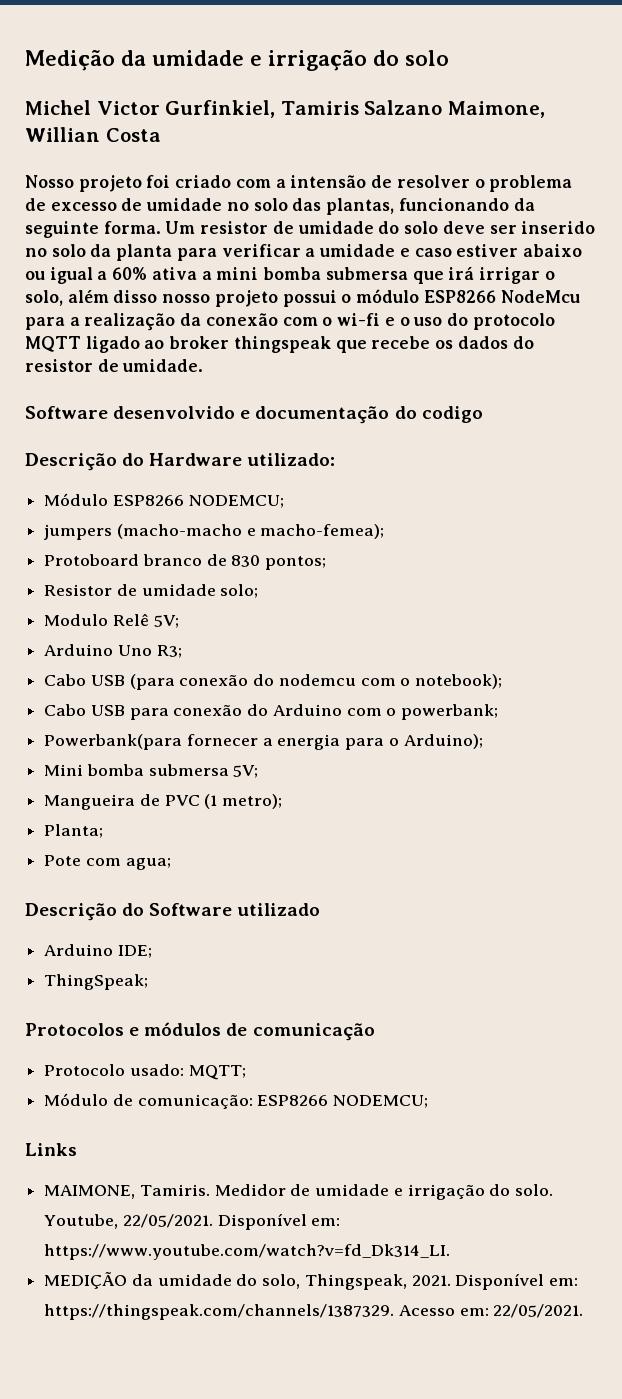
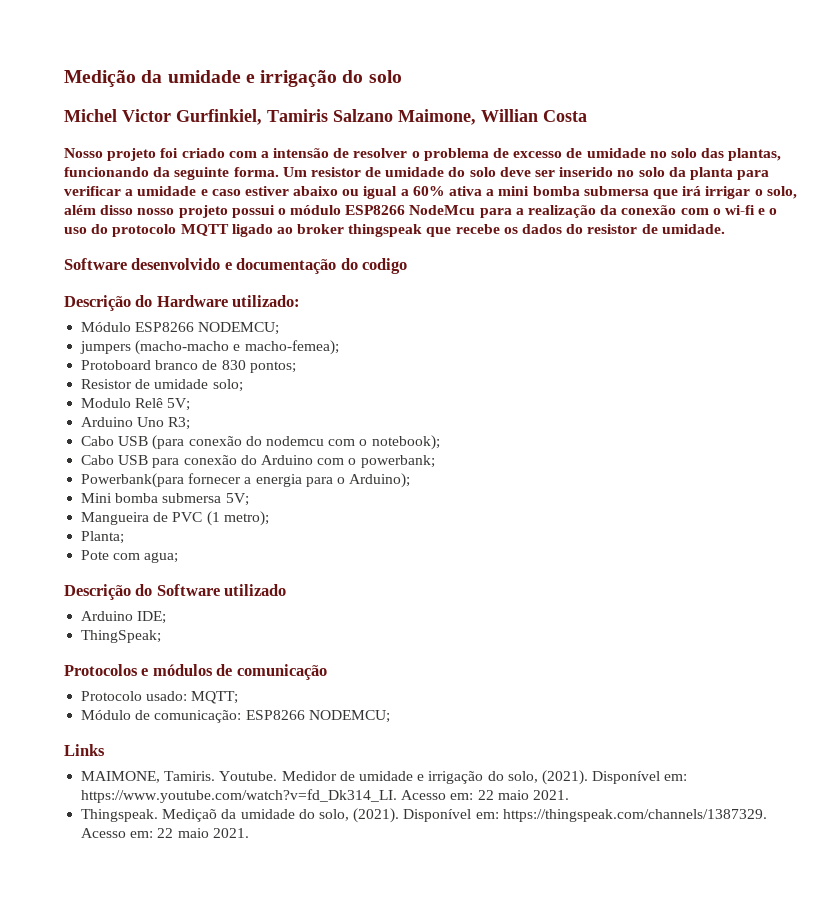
+ Youtube.
- Medidor de umidade e irrigação do solo. Youtube, 22/05/2021.
+ Medidor de umidade e irrigação do solo, (2021).
- Disponível em: https://www.youtube.com/watch?v=fd_Dk314_LI.
- MEDIÇÃO da umidade do solo, Thingspeak, 2021.
+ Disponível em: https://www.youtube.com/watch?v=fd_Dk314_LI. Acesso em: 22 maio 2021.
+ Thingspeak. Mediçaõ da umidade do solo, (2021).
- Disponível em: https://thingspeak.com/channels/1387329. Acesso em: 22/05/2021.
+ Disponível em: https://thingspeak.com/channels/1387329. Acesso em: 22 maio 2021.

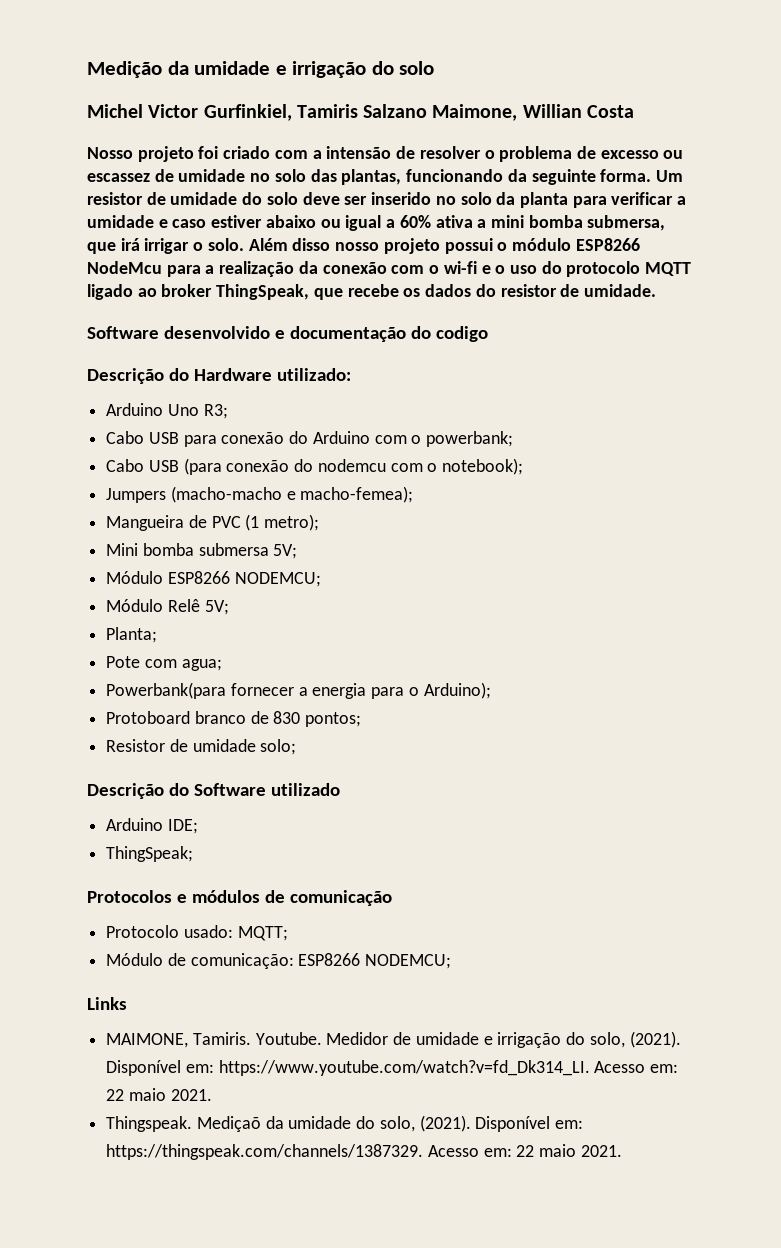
- Nosso projeto foi criado com a intensão de resolver o problema de excesso de umidade no solo das plantas, funcionando da seguinte forma.
+ Nosso projeto foi criado com a intensão de resolver o problema de excesso ou escassez de umidade no solo das plantas, funcionando da seguinte forma.
- Um resistor de umidade do solo deve ser inserido no solo da planta para verificar a umidade e caso estiver abaixo ou igual a 60% ativa a mini bomba submersa que irá irrigar o solo, além disso nosso projeto possui o módulo ESP8266 NodeMcu para a realização da conexão com o wi-fi e o uso do protocolo MQTT ligado ao broker thingspeak que recebe os dados do resistor de umidade.
+ Um resistor de umidade do solo deve ser inserido no solo da planta para verificar a umidade e caso estiver abaixo ou igual a 60% ativa a mini bomba submersa, que irá irrigar o solo. Além disso nosso projeto possui o módulo ESP8266 NodeMcu para a realização da conexão com o wi-fi e o uso do protocolo MQTT ligado ao broker ThingSpeak, que recebe os dados do resistor de umidade.
+ Arduino Uno R3;
+ Cabo USB para conexão do Arduino com o powerbank;
+ Cabo USB (para conexão do nodemcu com o notebook);
+ Jumpers (macho-macho e macho-femea);
+ Mangueira de PVC (1 metro);
+ Mini bomba submersa 5V;
  Módulo ESP8266 NODEMCU;
- jumpers (macho-macho e macho-femea);
+ Módulo Relê 5V;
+ Planta;
+ Pote com agua;
+ Powerbank(para fornecer a energia para o Arduino);
- Modulo Relê 5V;
- Arduino Uno R3;
- Cabo USB (para conexão do nodemcu com o notebook);
- Cabo USB para conexão do Arduino com o powerbank;
- Powerbank(para fornecer a energia para o Arduino);
- Mini bomba submersa 5V;
- Mangueira de PVC (1 metro);
- Planta;
- Pote com agua;

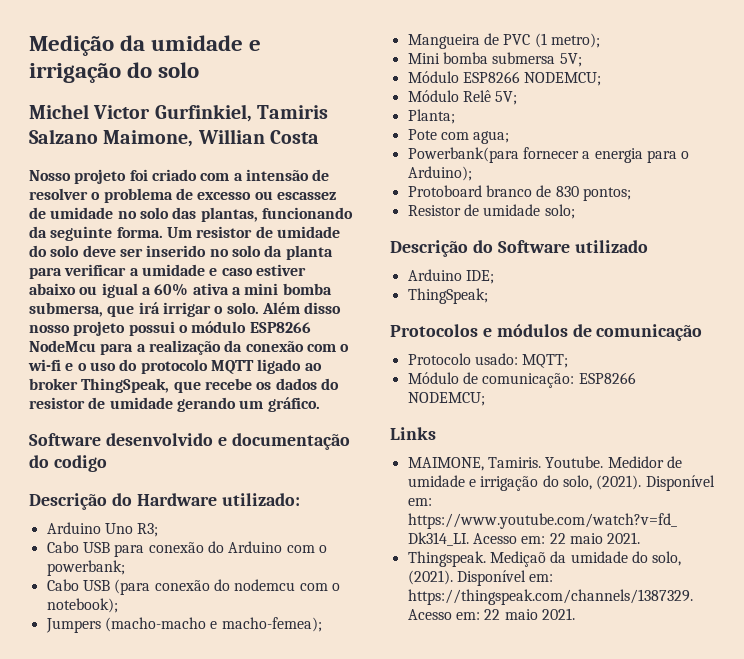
- Além disso nosso projeto possui o módulo ESP8266 NodeMcu para a realização da conexão com o wi-fi e o uso do protocolo MQTT ligado ao broker ThingSpeak, que recebe os dados do resistor de umidade.
+ Além disso nosso projeto possui o módulo ESP8266 NodeMcu para a realização da conexão com o wi-fi e o uso do protocolo MQTT ligado ao broker ThingSpeak, que recebe os dados do resistor de umidade gerando um gráfico.

